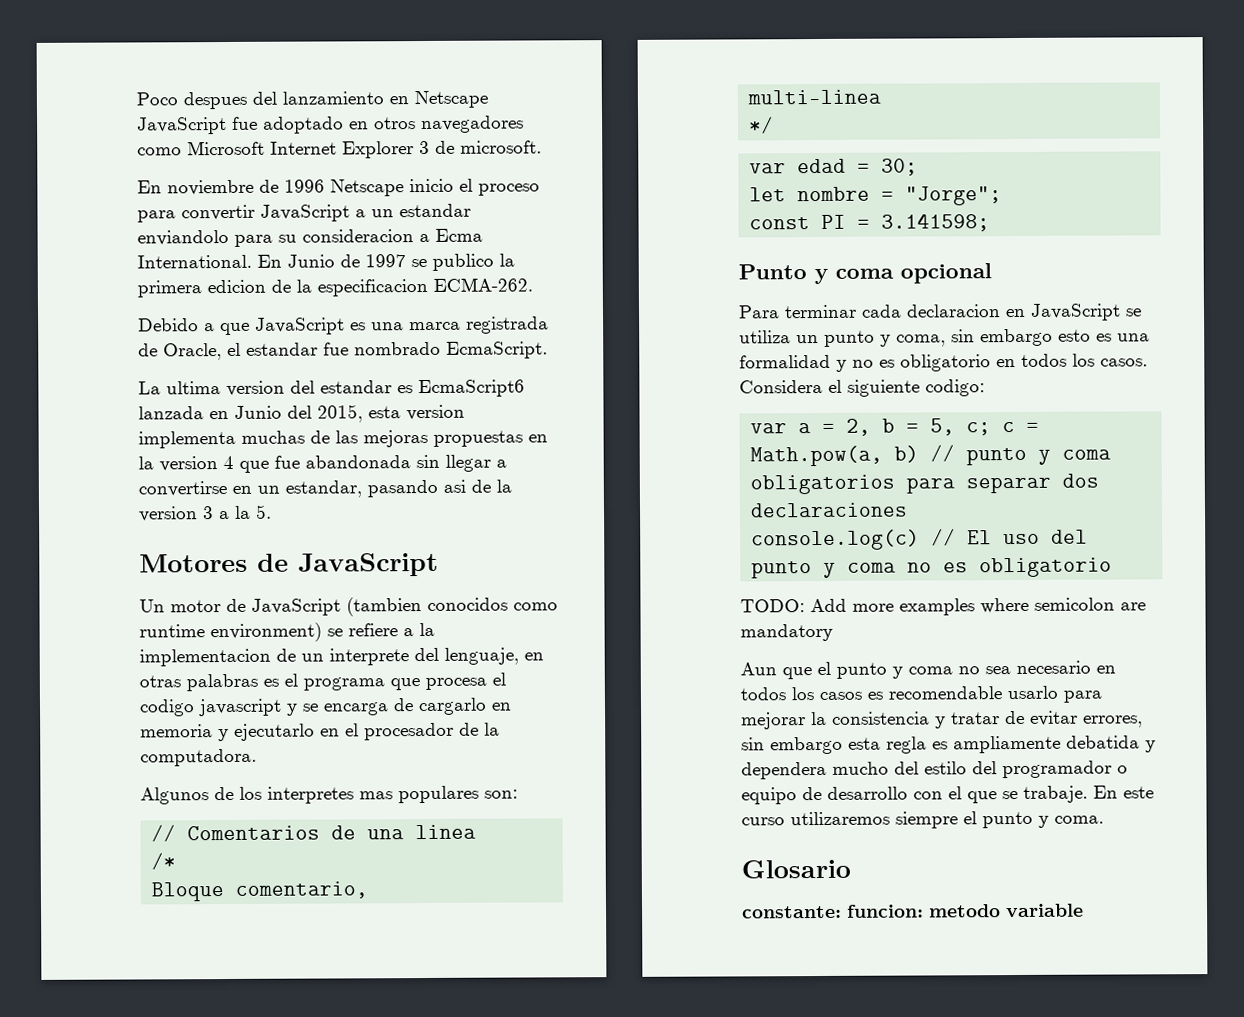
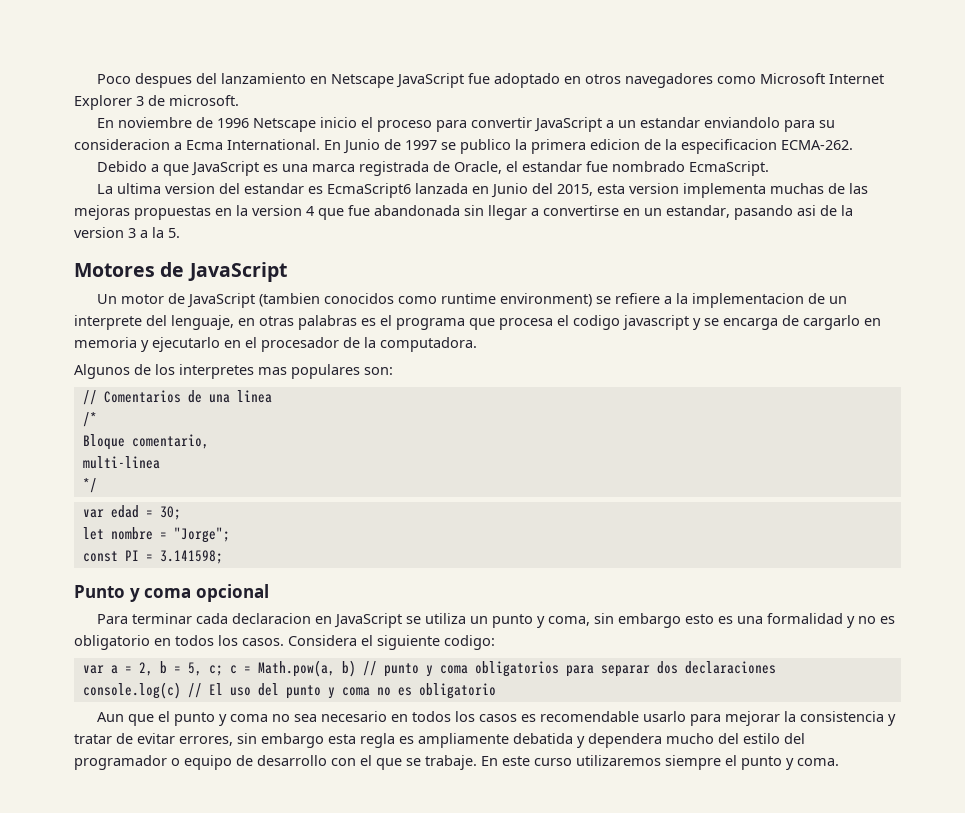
- TODO: Add more examples where semicolon are mandatory
- Glosario
- constante: funcion: metodo variable

